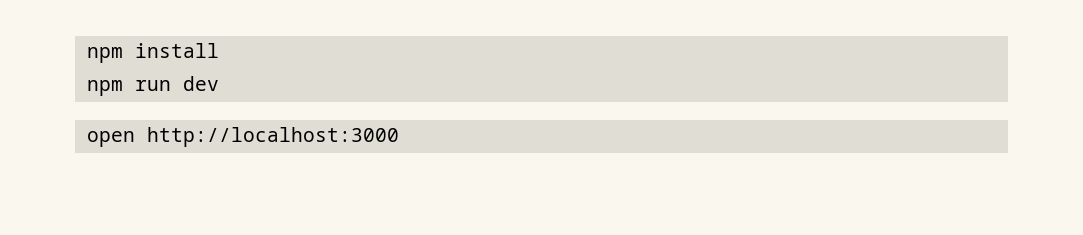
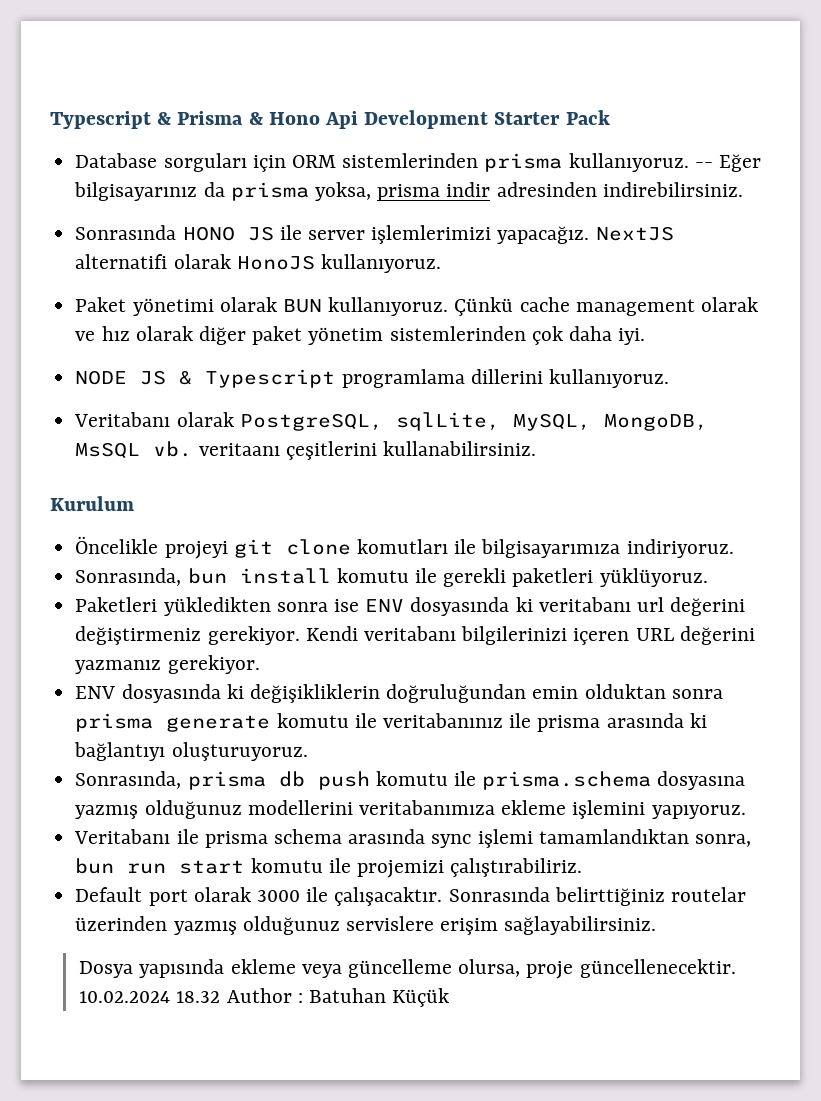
- npm install
- npm run dev
- open http://localhost:3000
+ Typescript & Prisma & Hono Api Development Starter Pack
+ Database sorguları için ORM sistemlerinden prisma kullanıyoruz. -- Eğer bilgisayarınız da prisma yoksa, prisma indir adresinden indirebilirsiniz.
+ Sonrasında HONO JS ile server işlemlerimizi yapacağız. NextJS alternatifi olarak HonoJS kullanıyoruz.
+ Paket yönetimi olarak BUN kullanıyoruz. Çünkü cache management olarak ve hız olarak diğer paket yönetim sistemlerinden çok daha iyi.
+ NODE JS & Typescript programlama dillerini kullanıyoruz.
+ Veritabanı olarak PostgreSQL, sqlLite, MySQL, MongoDB, MsSQL vb. veritaanı çeşitlerini kullanabilirsiniz.
+ Kurulum
+ Öncelikle projeyi git clone komutları ile bilgisayarımıza indiriyoruz.
+ Sonrasında, bun install komutu ile gerekli paketleri yüklüyoruz.
+ Paketleri yükledikten sonra ise ENV dosyasında ki veritabanı url değerini değiştirmeniz gerekiyor. Kendi veritabanı bilgilerinizi içeren URL değerini yazmanız gerekiyor.
+ ENV dosyasında ki değişikliklerin doğruluğundan emin olduktan sonra prisma generate komutu ile veritabanınız ile prisma arasında ki bağlantıyı oluşturuyoruz.
+ Sonrasında, prisma db push komutu ile prisma.schema dosyasına yazmış olduğunuz modellerini veritabanımıza ekleme işlemini yapıyoruz.
+ Veritabanı ile prisma schema arasında sync işlemi tamamlandıktan sonra, bun run start komutu ile projemizi çalıştırabiliriz.
+ Default port olarak 3000 ile çalışacaktır. Sonrasında belirttiğiniz routelar üzerinden yazmış olduğunuz servislere erişim sağlayabilirsiniz.
+ Dosya yapısında ekleme veya güncelleme olursa, proje güncellenecektir. 10.02.2024 18.32 Author : Batuhan Küçük

